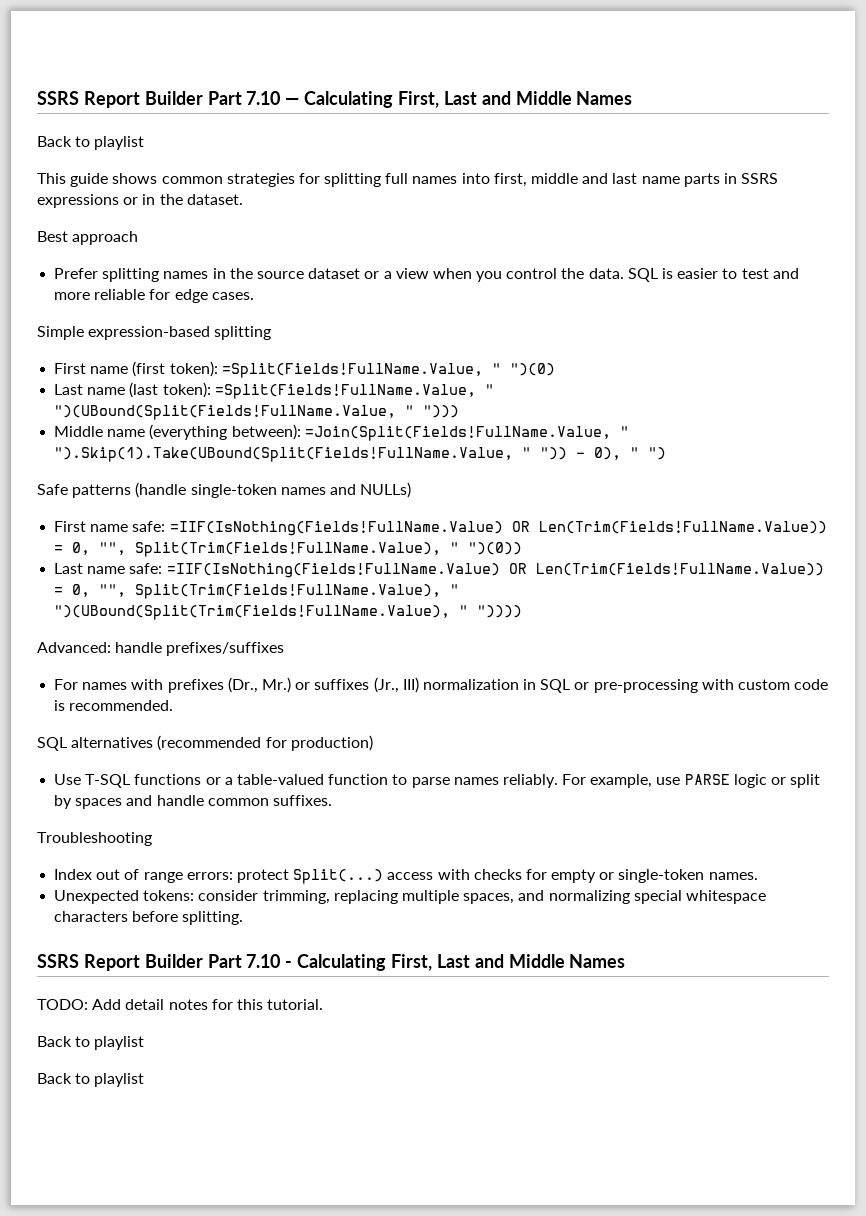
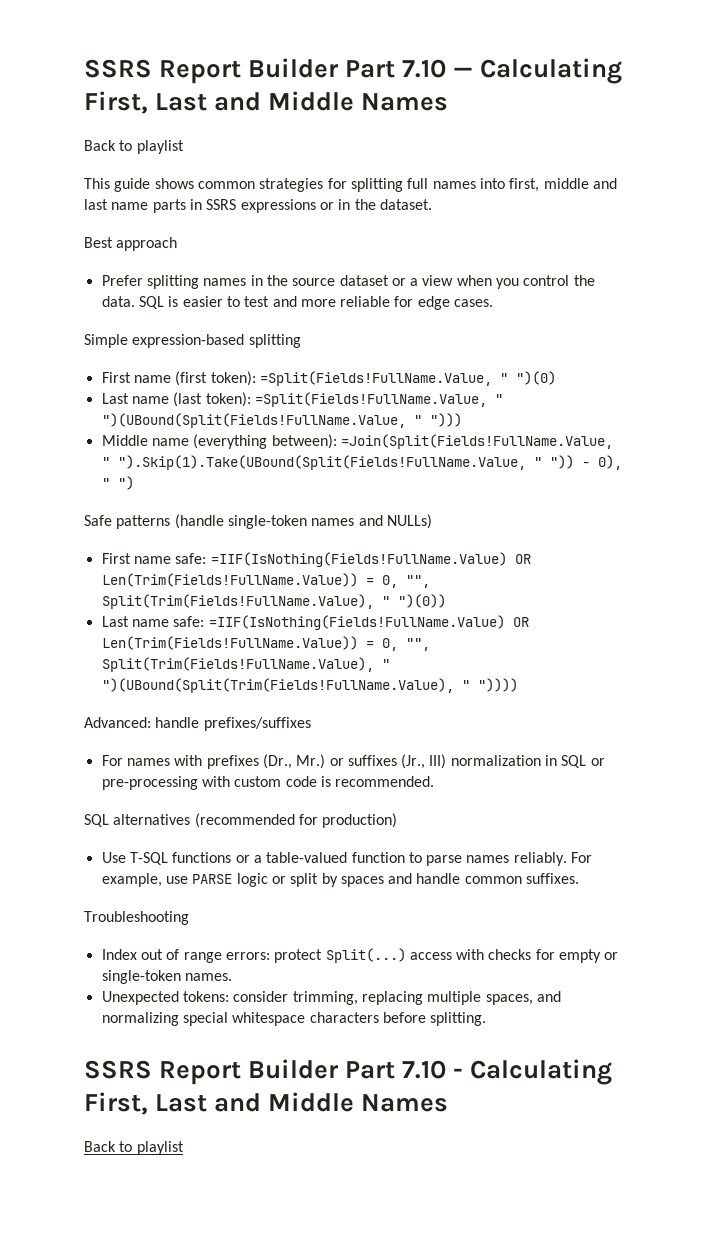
  SSRS Report Builder Part 7.10 - Calculating First, Last and Middle Names
- TODO: Add detail notes for this tutorial.
- Back to playlist

